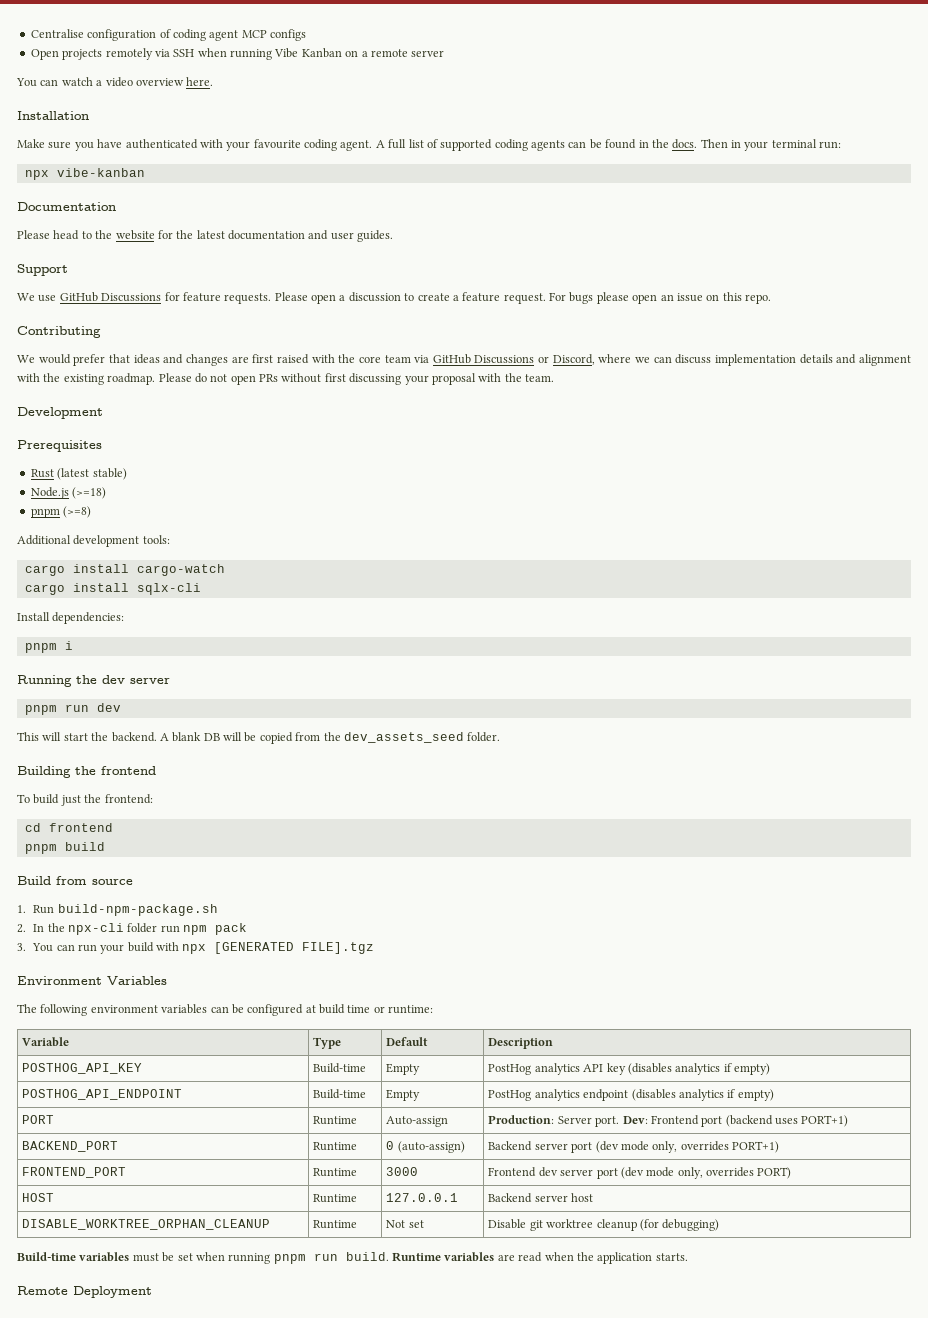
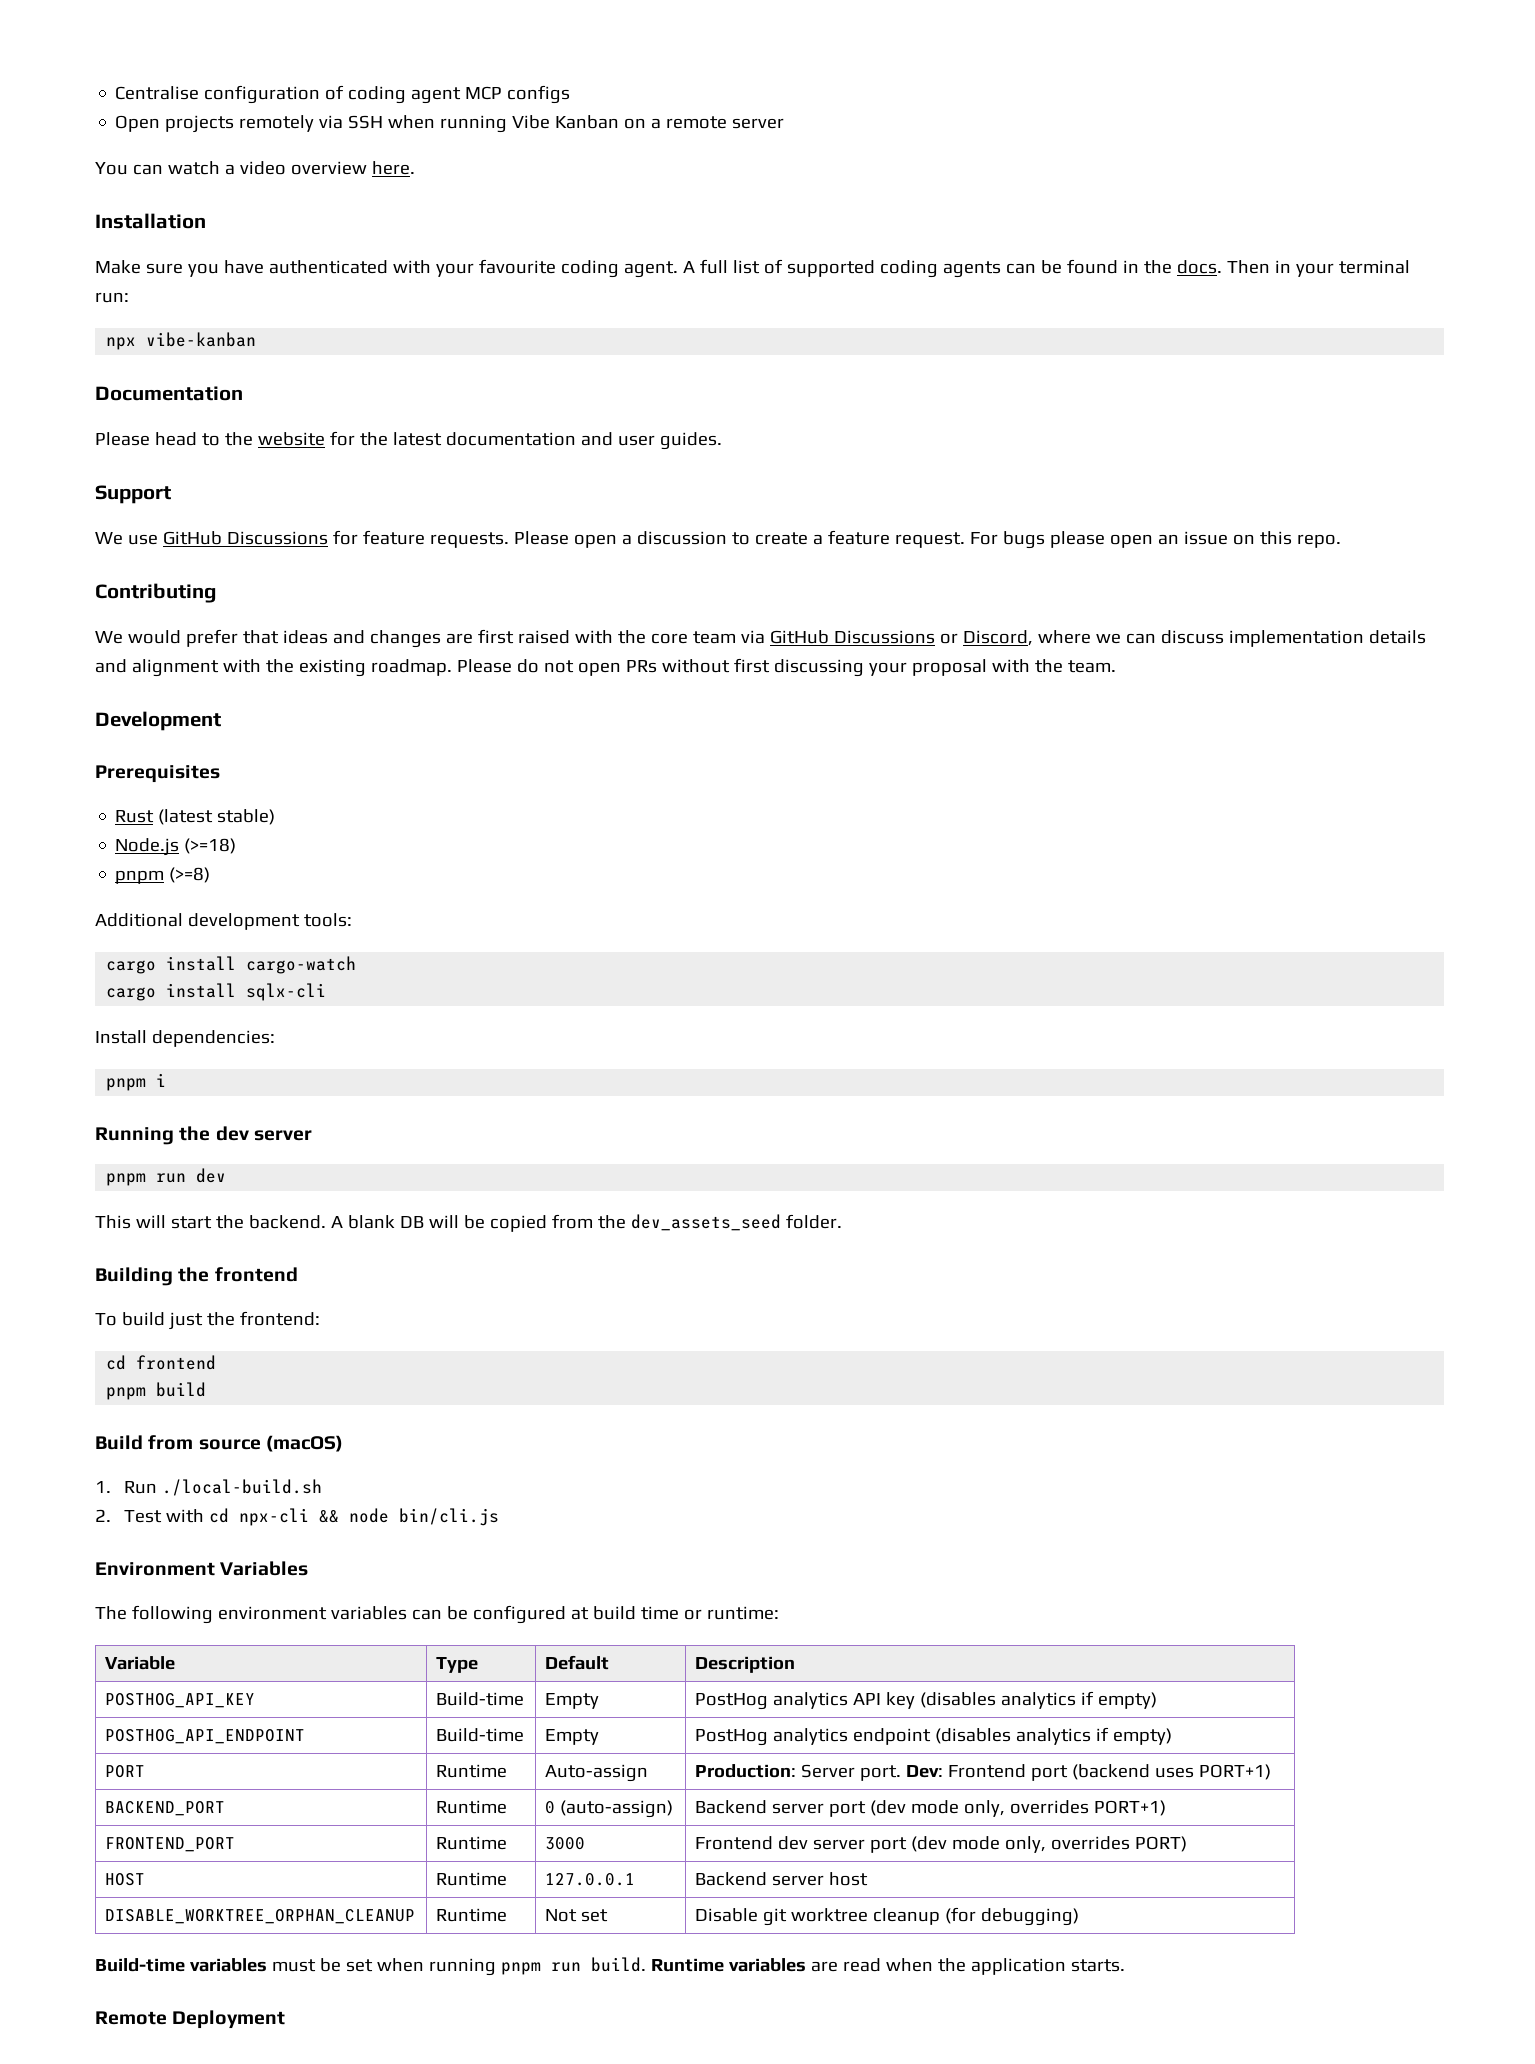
- Build from source
+ Build from source (macOS)
- 1. Run build-npm-package.sh
+ 1. Run ./local-build.sh
- 2. In the npx-cli folder run npm pack
- 3. You can run your build with npx [GENERATED FILE].tgz
+ 2. Test with cd npx-cli && node bin/cli.js

